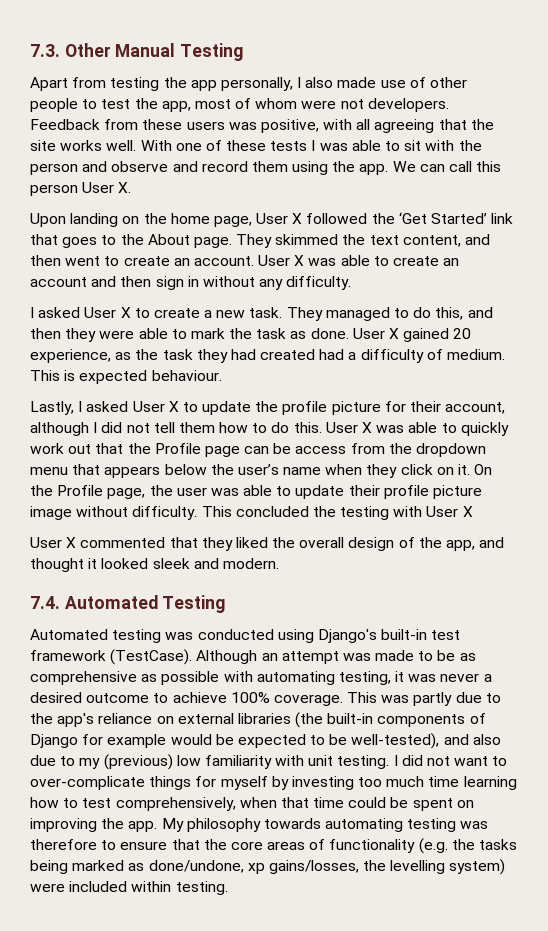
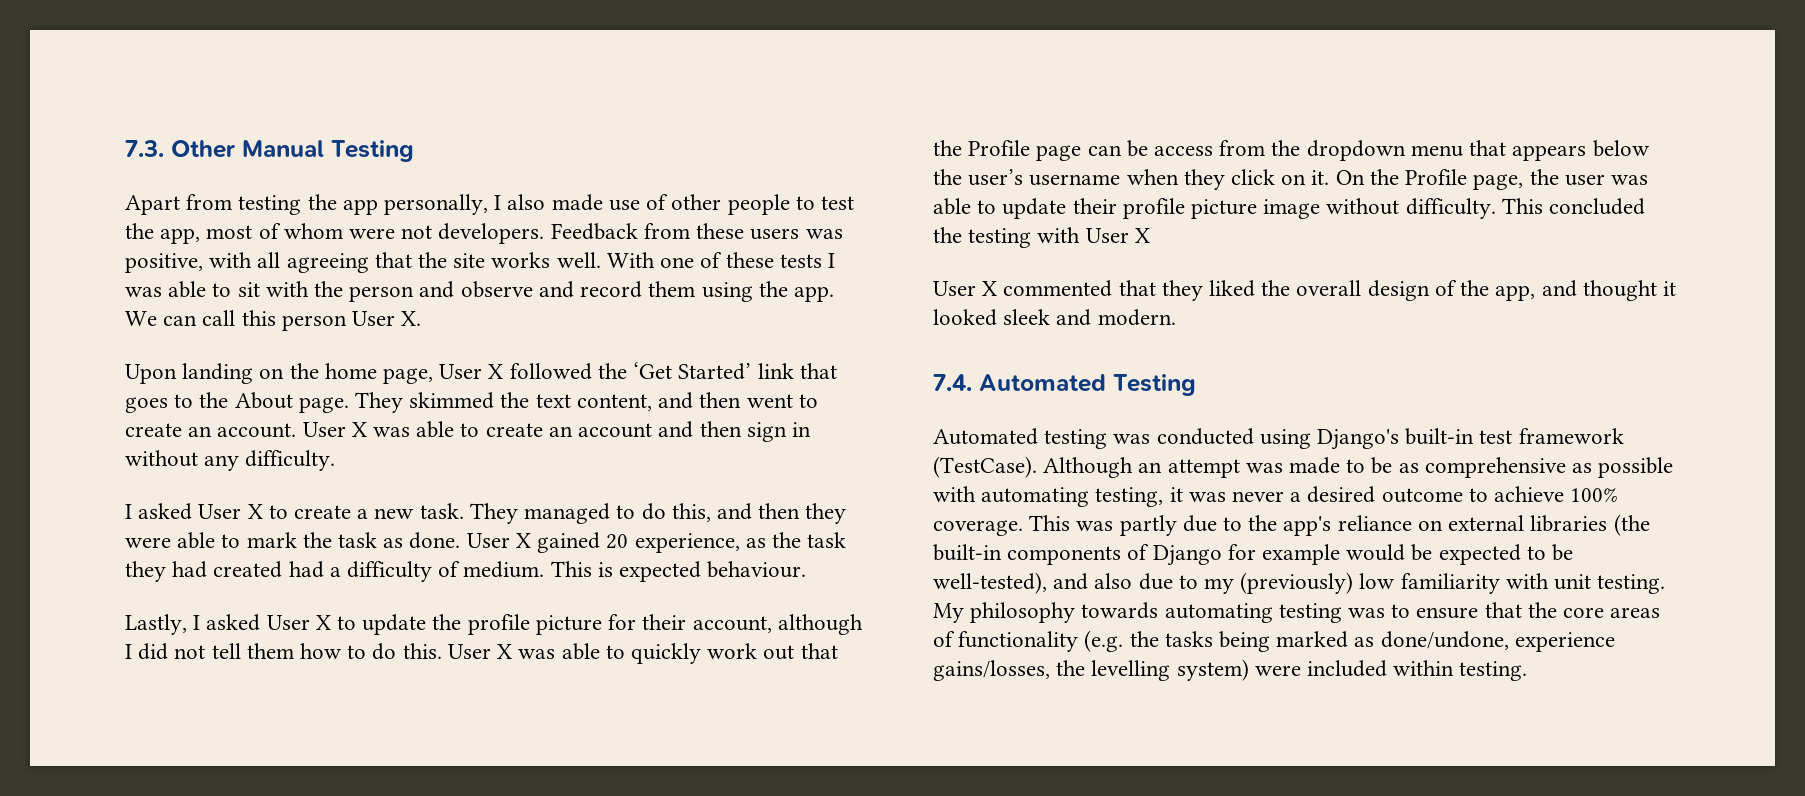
- User X was able to quickly work out that the Profile page can be access from the dropdown menu that appears below the user’s name when they click on it.
+ User X was able to quickly work out that the Profile page can be access from the dropdown menu that appears below the user’s username when they click on it.
- This was partly due to the app's reliance on external libraries (the built-in components of Django for example would be expected to be well-tested), and also due to my (previous) low familiarity with unit testing.
+ This was partly due to the app's reliance on external libraries (the built-in components of Django for example would be expected to be well-tested), and also due to my (previously) low familiarity with unit testing.
- I did not want to over-complicate things for myself by investing too much time learning how to test comprehensively, when that time could be spent on improving the app.
- My philosophy towards automating testing was therefore to ensure that the core areas of functionality (e.g. the tasks being marked as done/undone, xp gains/losses, the levelling system) were included within testing.
+ My philosophy towards automating testing was to ensure that the core areas of functionality (e.g. the tasks being marked as done/undone, experience gains/losses, the levelling system) were included within testing.

